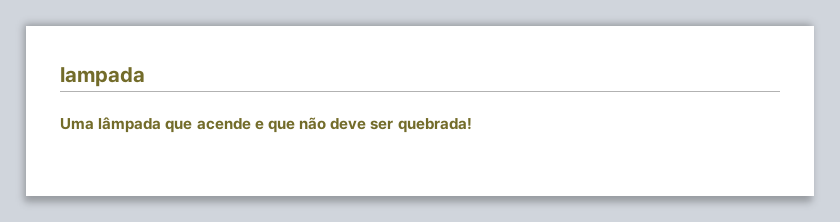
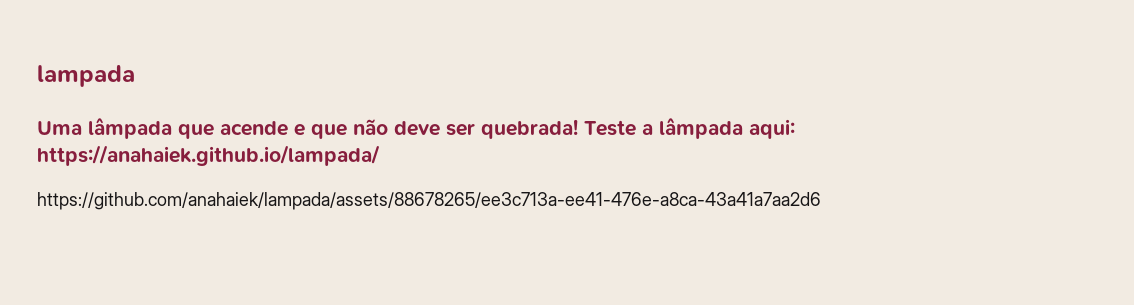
+ Teste a lâmpada aqui: https://anahaiek.github.io/lampada/
+ https://github.com/anahaiek/lampada/assets/88678265/ee3c713a-ee41-476e-a8ca-43a41a7aa2d6

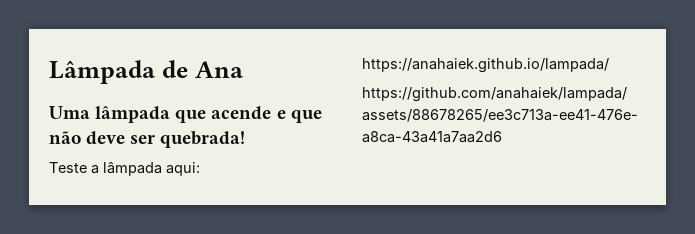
- lampada
+ Lâmpada de Ana
- Uma lâmpada que acende e que não deve ser quebrada! Teste a lâmpada aqui: https://anahaiek.github.io/lampada/
+ Uma lâmpada que acende e que não deve ser quebrada!
+ Teste a lâmpada aqui: https://anahaiek.github.io/lampada/

